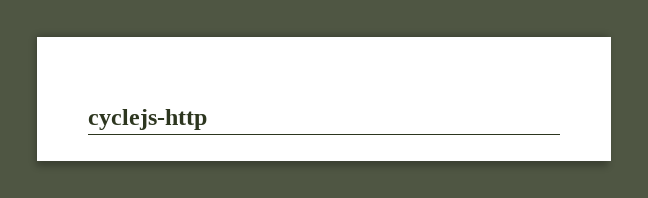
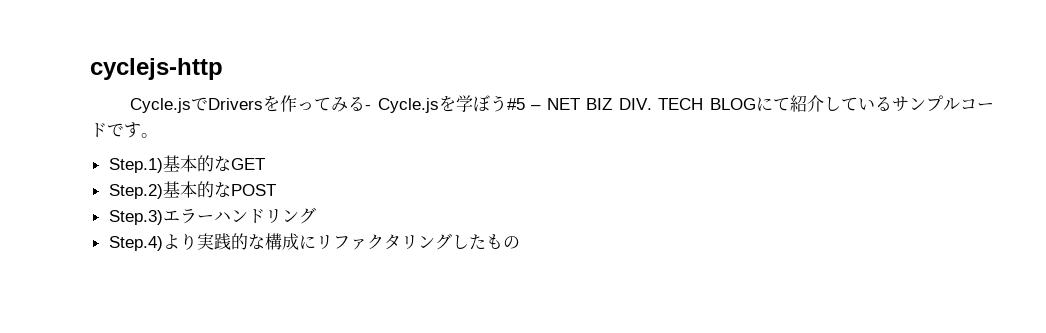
+ Cycle.jsでDriversを作ってみる- Cycle.jsを学ぼう#5 – NET BIZ DIV. TECH BLOGにて紹介しているサンプルコードです。
+ Step.1)基本的なGET
+ Step.2)基本的なPOST
+ Step.3)エラーハンドリング
+ Step.4)より実践的な構成にリファクタリングしたもの

